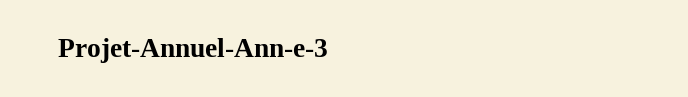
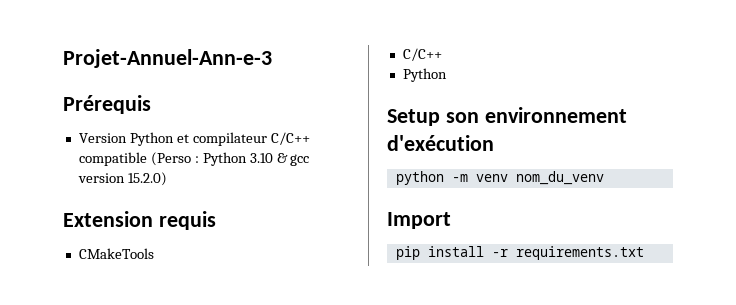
+ Prérequis
+ Version Python et compilateur C/C++ compatible (Perso : Python 3.10 & gcc version 15.2.0)
+ Extension requis
+ CMakeTools
+ C/C++
+ Python
+ Setup son environnement d'exécution
+ python -m venv nom_du_venv
+ Import
+ pip install -r requirements.txt

